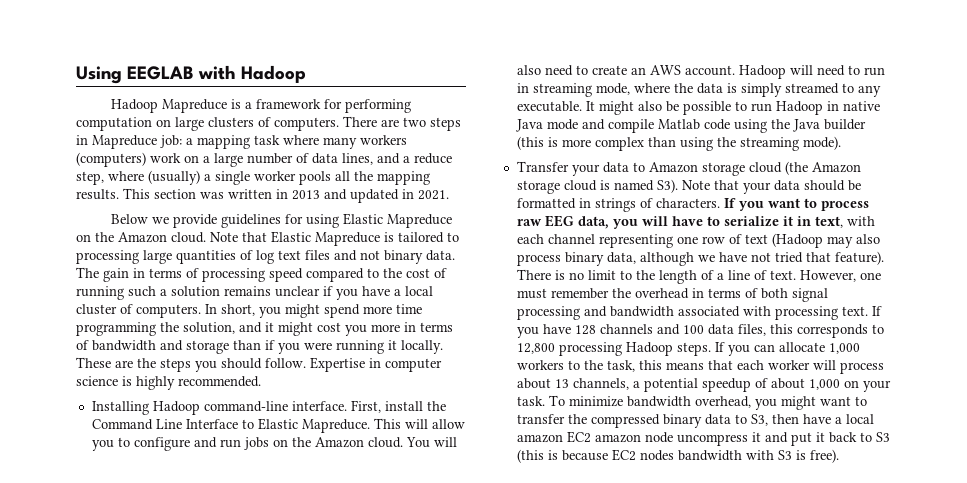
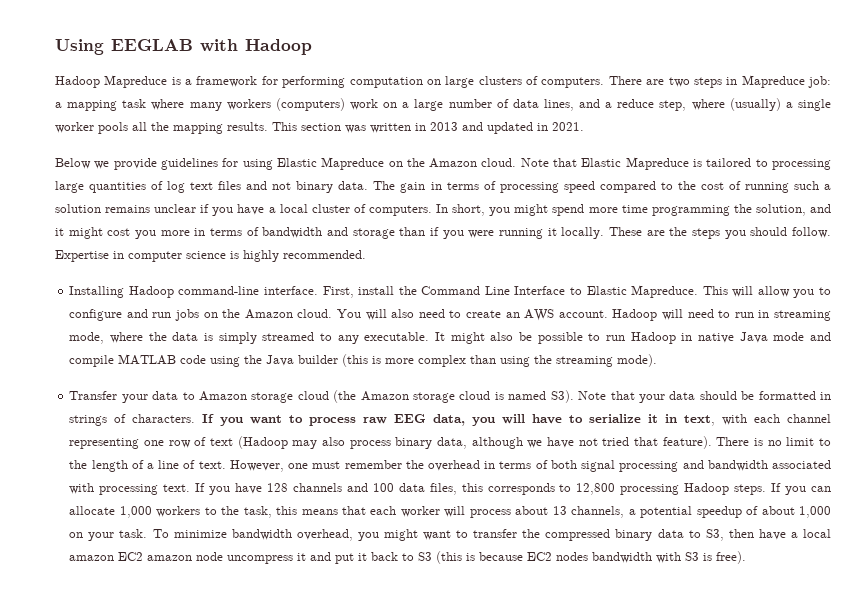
- It might also be possible to run Hadoop in native Java mode and compile Matlab code using the Java builder (this is more complex than using the streaming mode).
+ It might also be possible to run Hadoop in native Java mode and compile MATLAB code using the Java builder (this is more complex than using the streaming mode).

